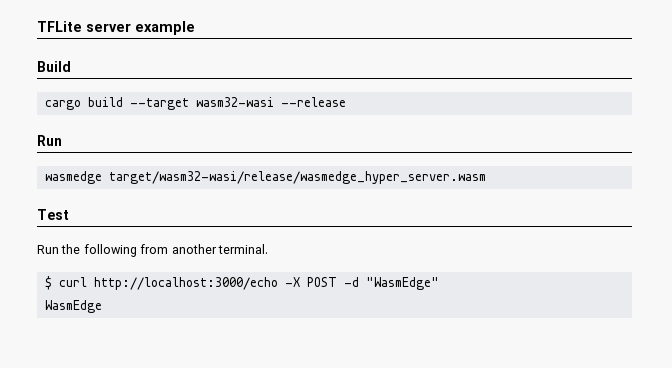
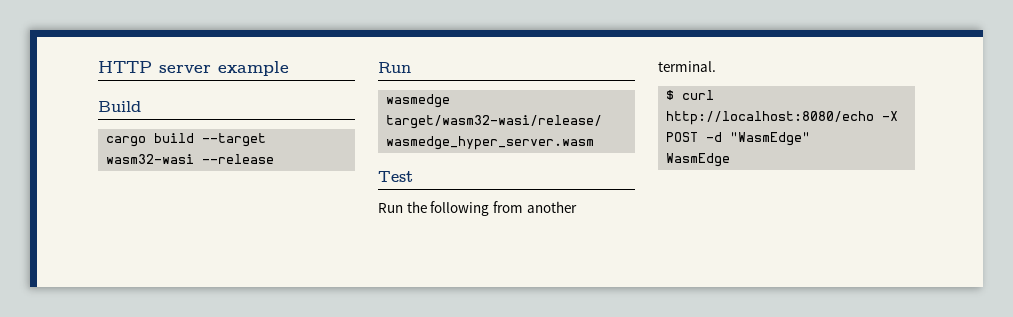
- TFLite server example
+ HTTP server example
- $ curl http://localhost:3000/echo -X POST -d "WasmEdge"
+ $ curl http://localhost:8080/echo -X POST -d "WasmEdge"

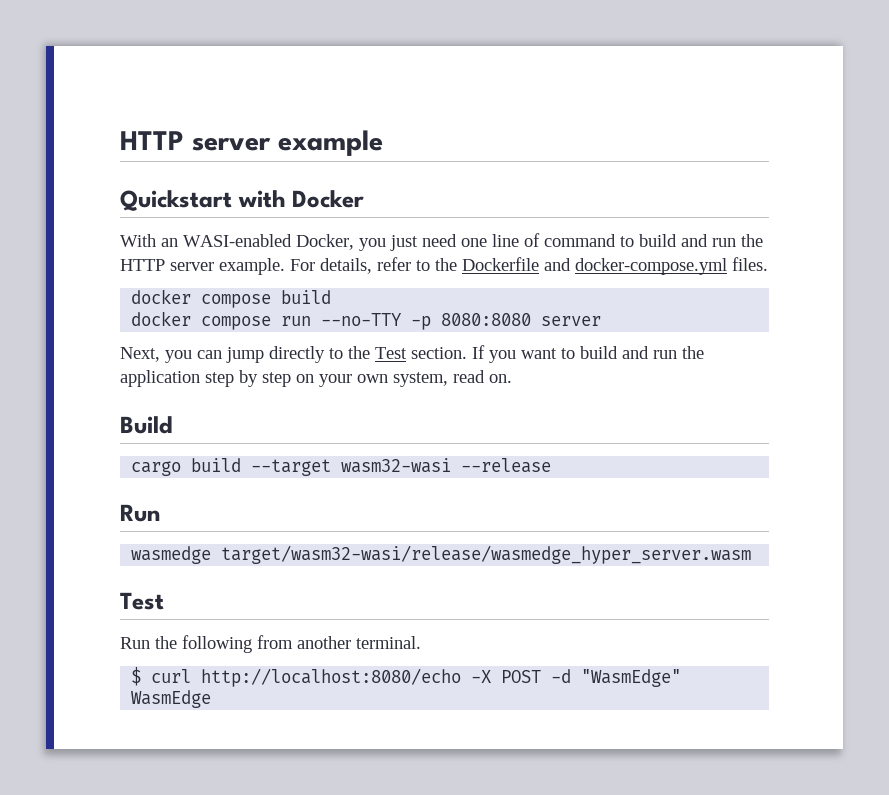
+ Quickstart with Docker
+ With an WASI-enabled Docker, you just need one line of command to build and run the HTTP server example. For details, refer to the Dockerfile and docker-compose.yml files.
+ docker compose build
+ docker compose run --no-TTY -p 8080:8080 server
+ Next, you can jump directly to the Test section. If you want to build and run the application step by step on your own system, read on.

